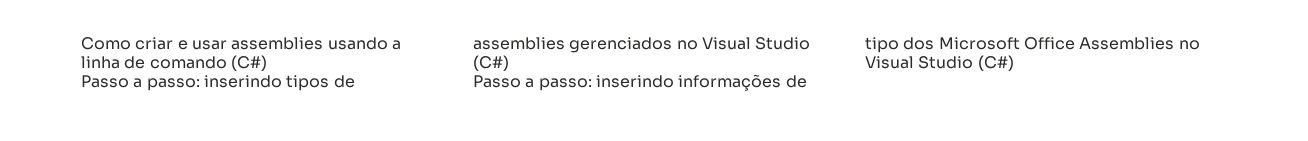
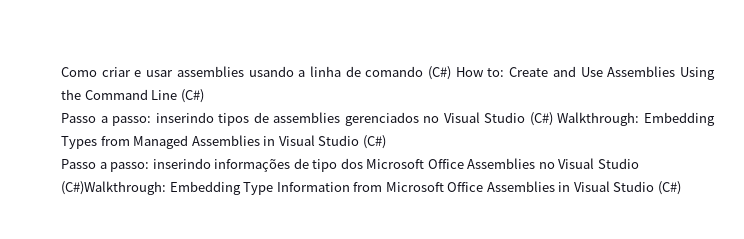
- Como criar e usar assemblies usando a linha de comando (C#)
+ Como criar e usar assemblies usando a linha de comando (C#) How to: Create and Use Assemblies Using the Command Line (C#)
- Passo a passo: inserindo tipos de assemblies gerenciados no Visual Studio (C#)
+ Passo a passo: inserindo tipos de assemblies gerenciados no Visual Studio (C#) Walkthrough: Embedding Types from Managed Assemblies in Visual Studio (C#)
- Passo a passo: inserindo informações de tipo dos Microsoft Office Assemblies no Visual Studio (C#)
+ Passo a passo: inserindo informações de tipo dos Microsoft Office Assemblies no Visual Studio (C#)Walkthrough: Embedding Type Information from Microsoft Office Assemblies in Visual Studio (C#)

